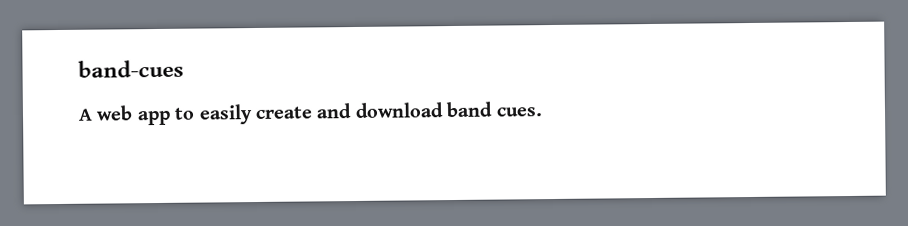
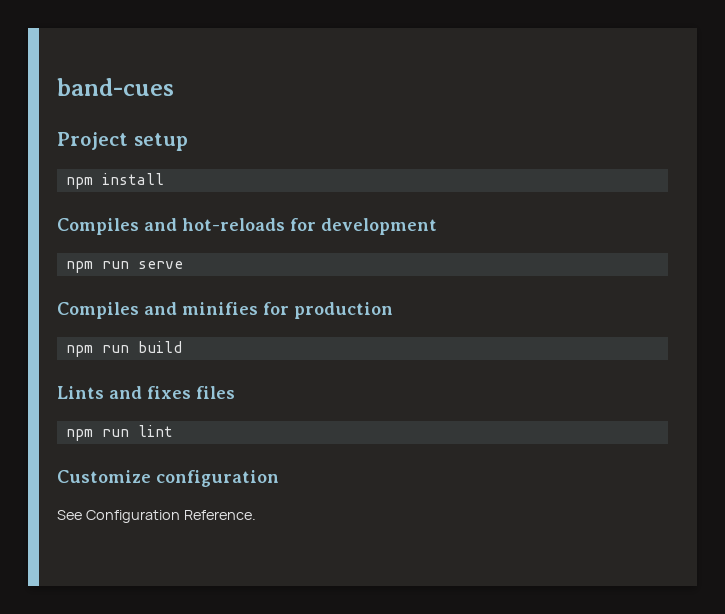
- A web app to easily create and download band cues.
+ Project setup
+ npm install
+ Compiles and hot-reloads for development
+ npm run serve
+ Compiles and minifies for production
+ npm run build
+ Lints and fixes files
+ npm run lint
+ Customize configuration
+ See Configuration Reference.

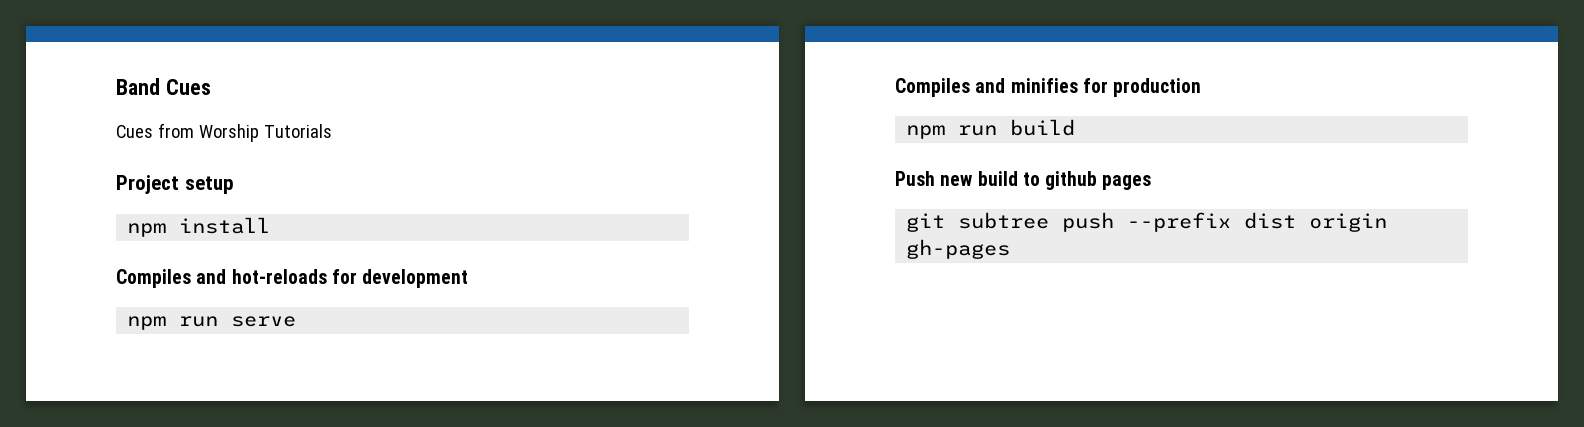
- band-cues
+ Band Cues
+ Cues from Worship Tutorials
- Lints and fixes files
- npm run lint
- Customize configuration
- See Configuration Reference.
+ Push new build to github pages
+ git subtree push --prefix dist origin gh-pages

